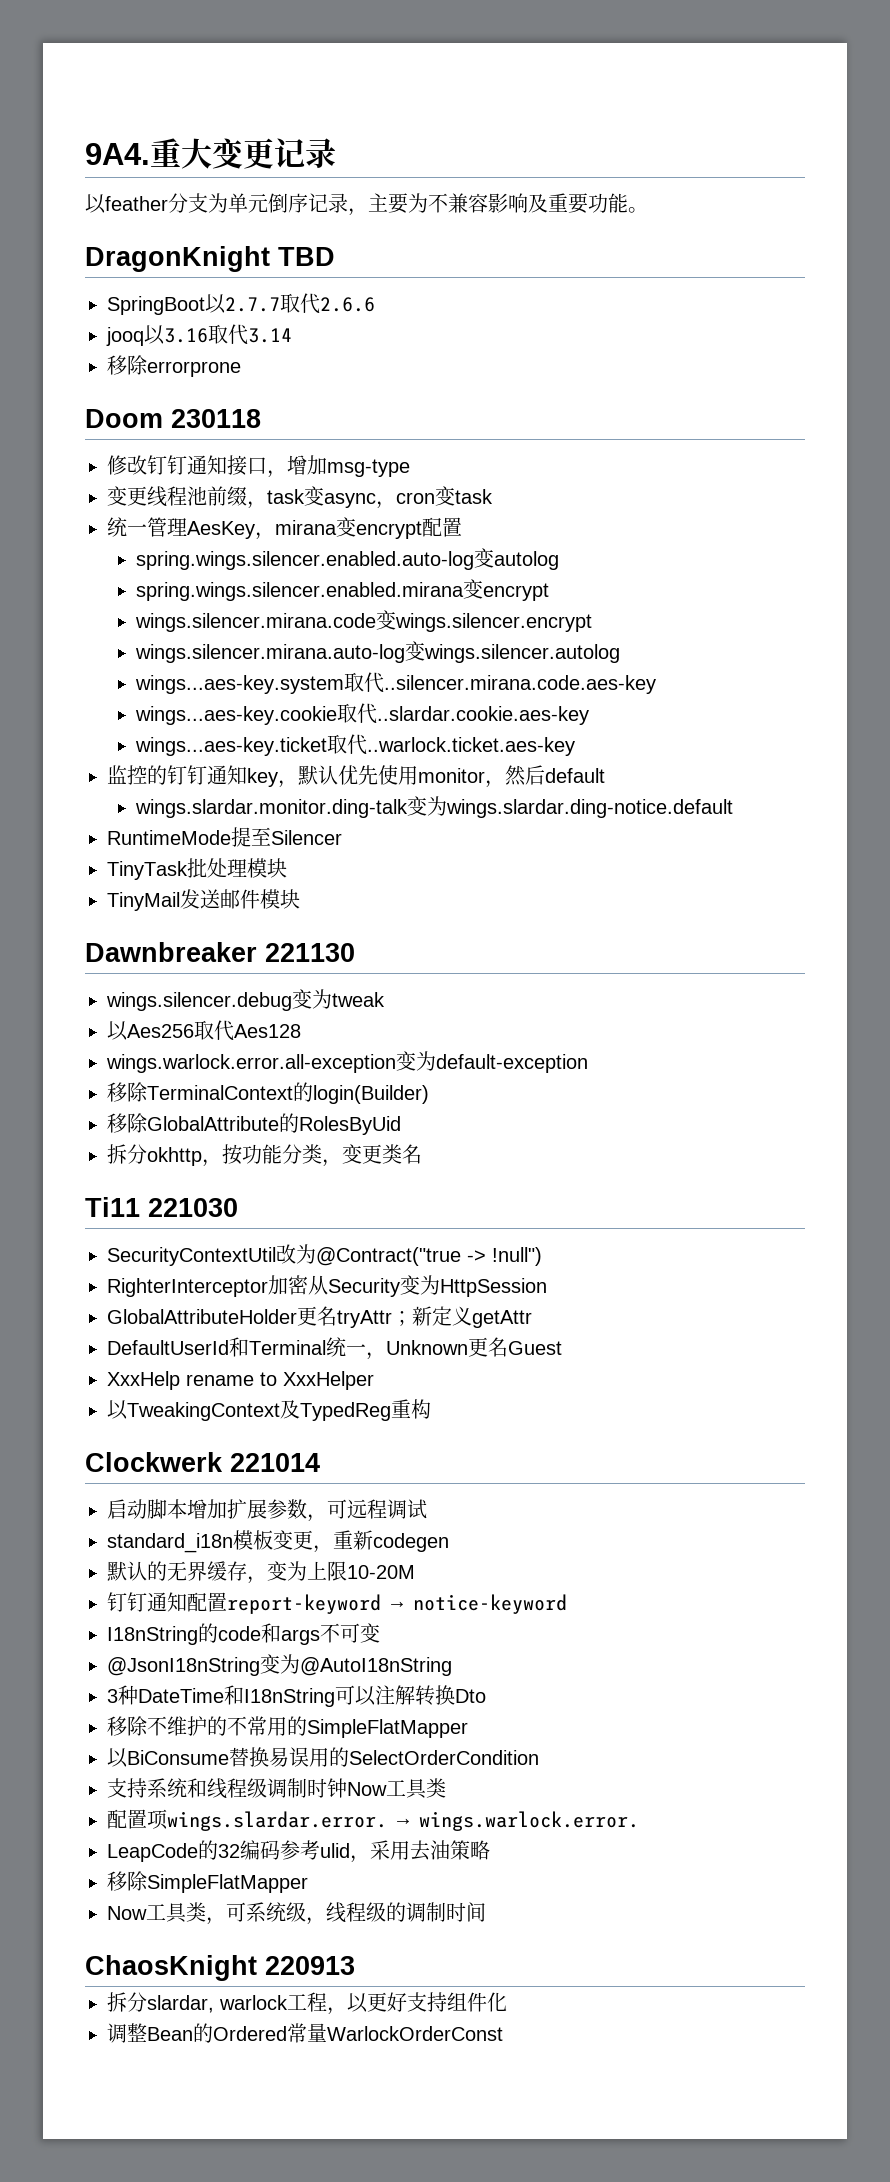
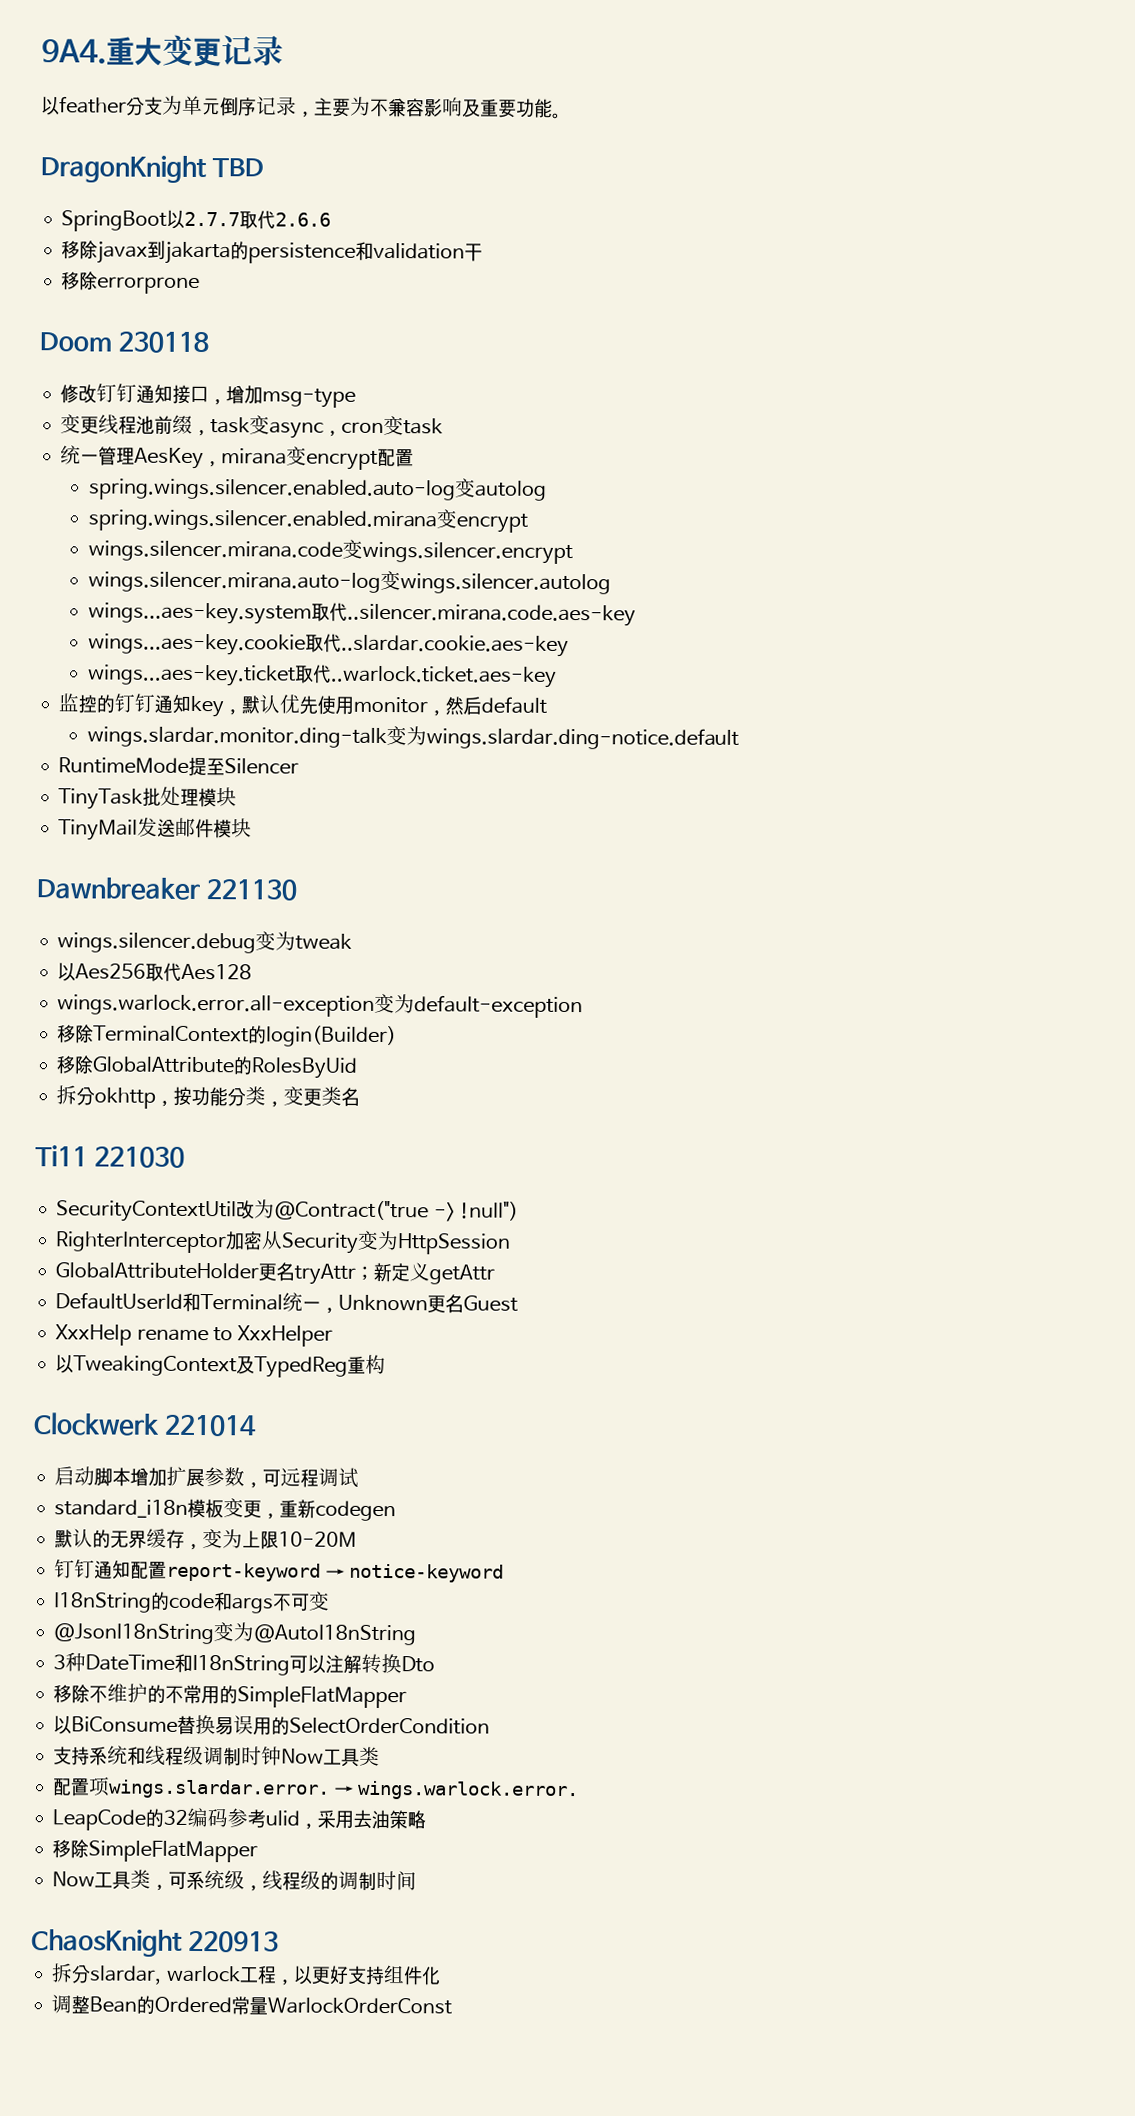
- jooq以3.16取代3.14
+ 移除javax到jakarta的persistence和validation干

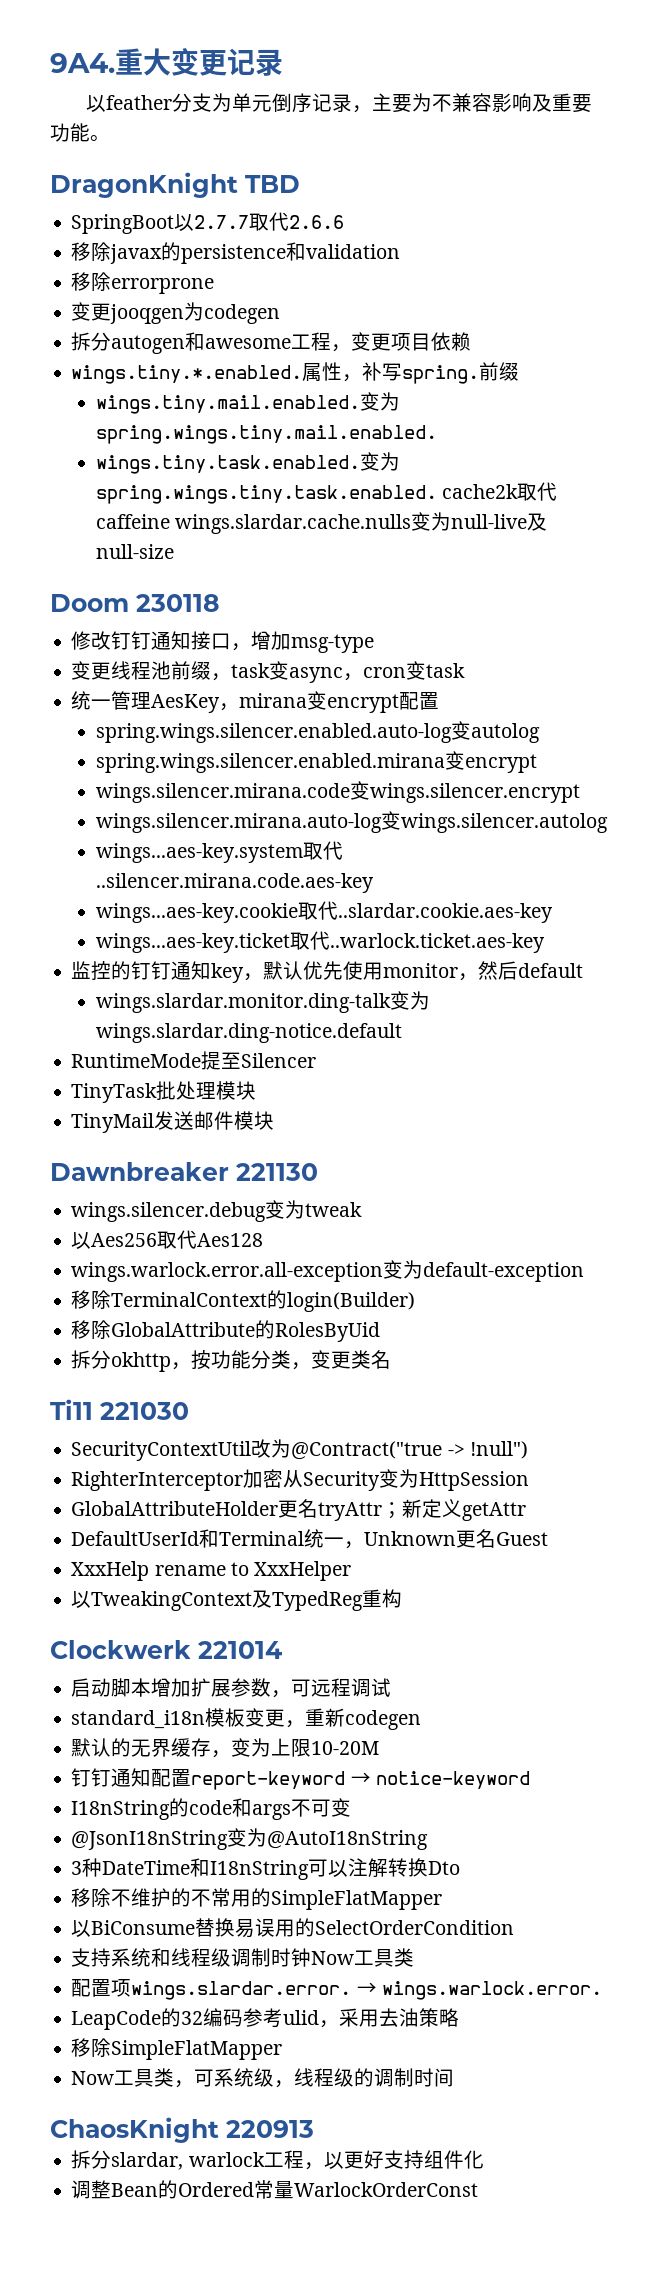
- 移除javax到jakarta的persistence和validation干
+ 移除javax的persistence和validation
+ 变更jooqgen为codegen
+ 拆分autogen和awesome工程，变更项目依赖
+ wings.tiny.*.enabled.属性，补写spring.前缀
+ wings.tiny.mail.enabled.变为spring.wings.tiny.mail.enabled.
+ wings.tiny.task.enabled.变为spring.wings.tiny.task.enabled. cache2k取代caffeine wings.slardar.cache.nulls变为null-live及null-size

